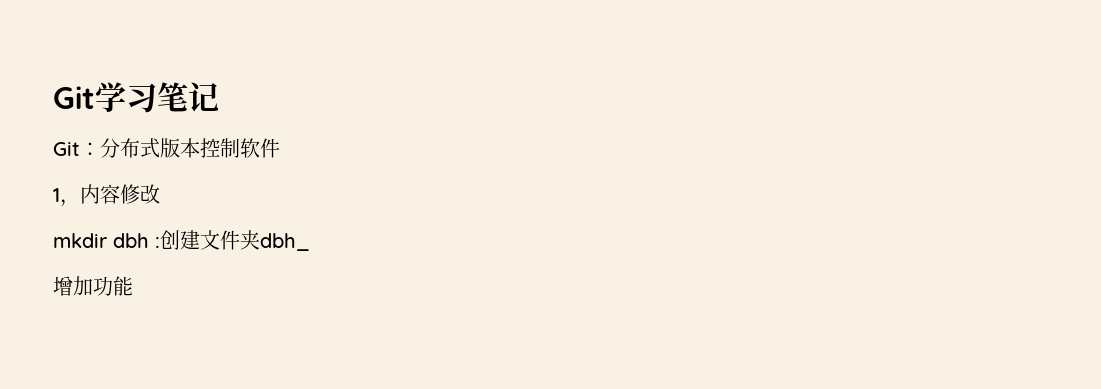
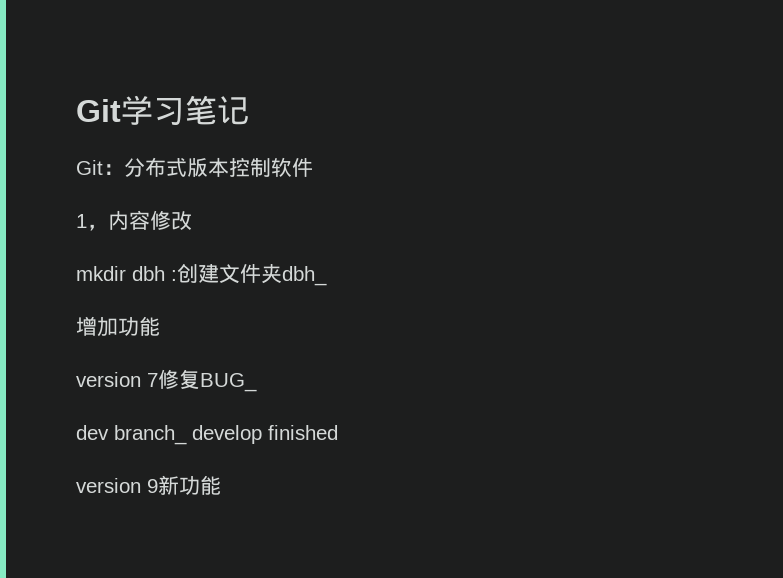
+ version 7修复BUG_
+ dev branch_ develop finished
+ version 9新功能

